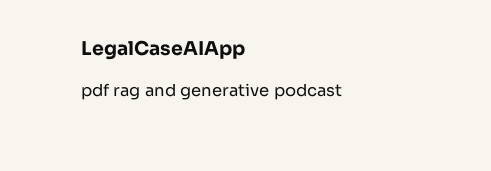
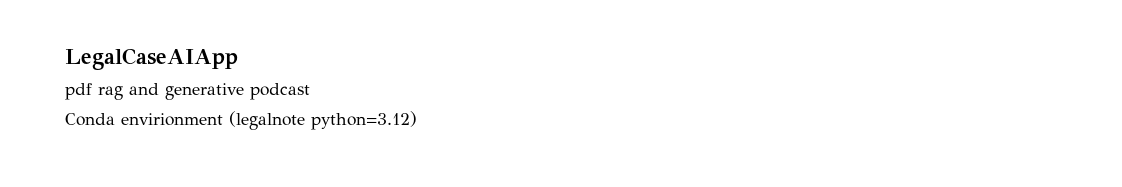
+ Conda envirionment (legalnote python=3.12)

